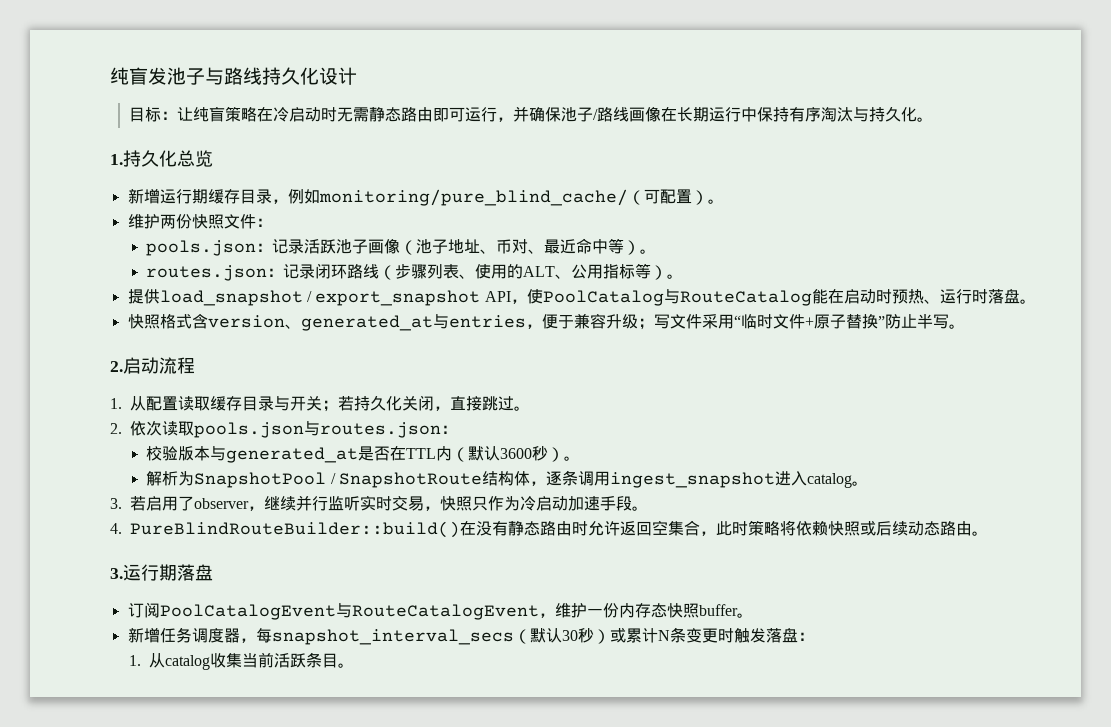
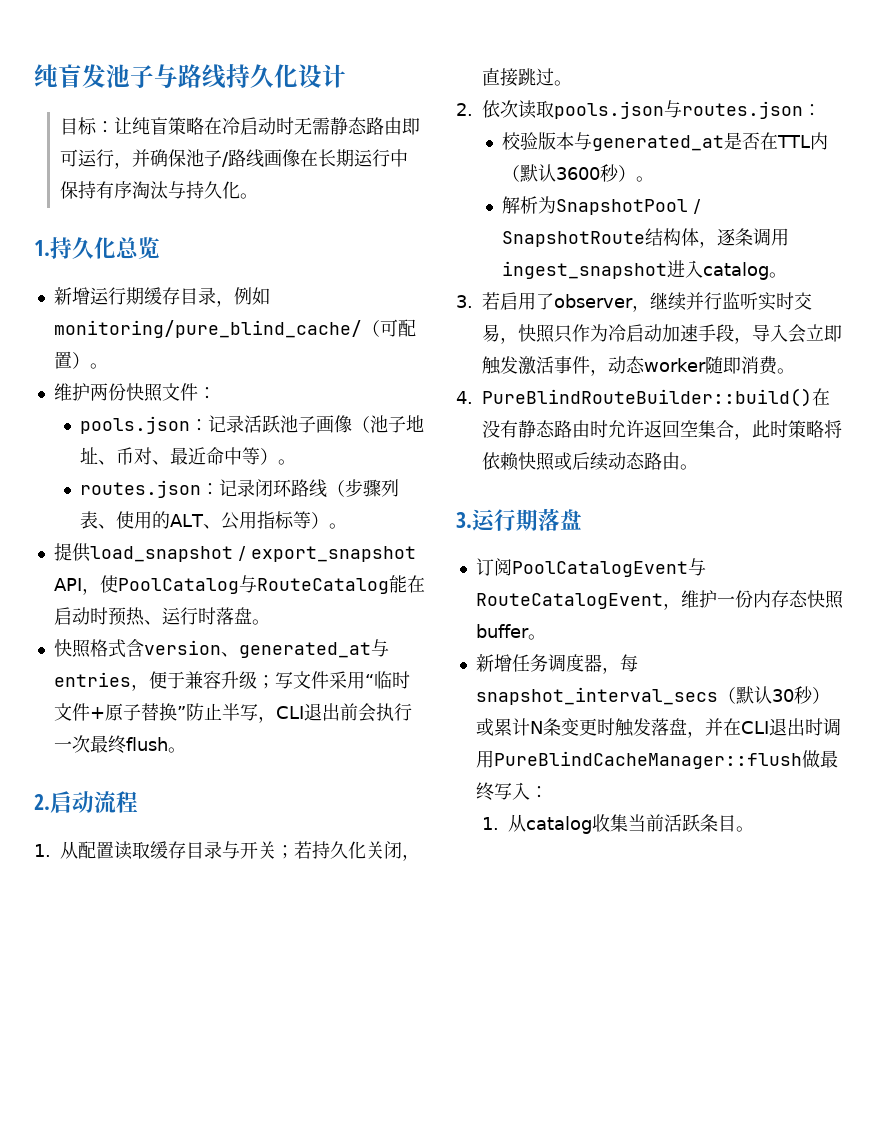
- 快照格式含version、generated_at与entries，便于兼容升级；写文件采用“临时文件+原子替换”防止半写。
+ 快照格式含version、generated_at与entries，便于兼容升级；写文件采用“临时文件+原子替换”防止半写，CLI退出前会执行一次最终flush。
- 3.若启用了observer，继续并行监听实时交易，快照只作为冷启动加速手段。
+ 3.若启用了observer，继续并行监听实时交易，快照只作为冷启动加速手段，导入会立即触发激活事件，动态worker随即消费。
- 新增任务调度器，每snapshot_interval_secs（默认30秒）或累计N条变更时触发落盘：
+ 新增任务调度器，每snapshot_interval_secs（默认30秒）或累计N条变更时触发落盘，并在CLI退出时调用PureBlindCacheManager::flush做最终写入：

